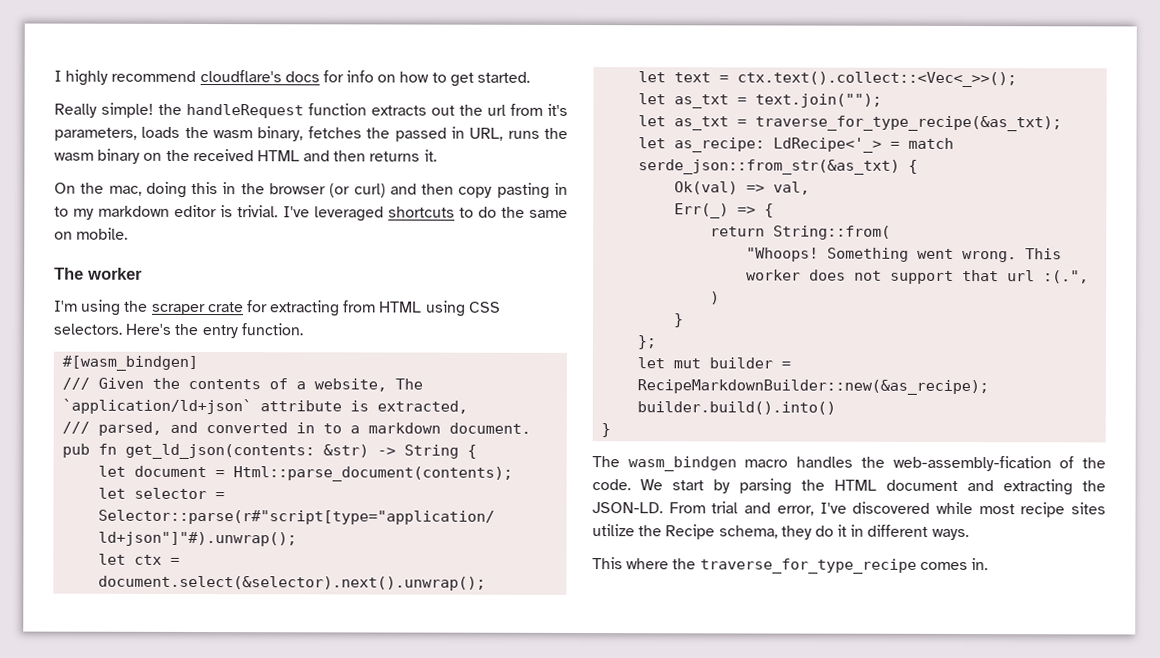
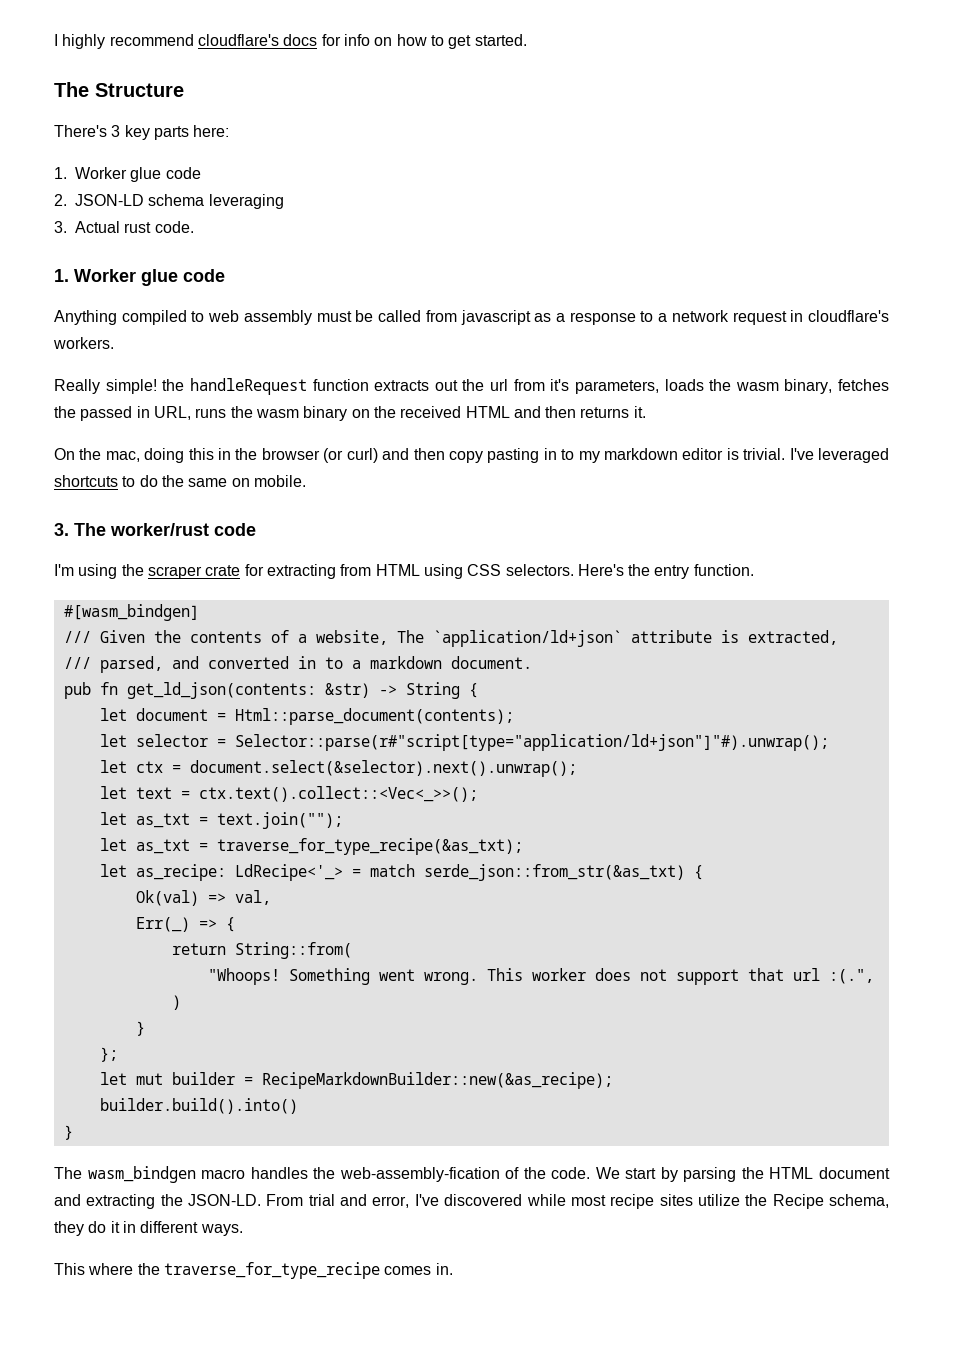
+ The Structure
+ There's 3 key parts here:
+ 1. Worker glue code
+ 2. JSON-LD schema leveraging
+ 3. Actual rust code.
+ 1. Worker glue code
+ Anything compiled to web assembly must be called from javascript as a response to a network request in cloudflare's workers.
- The worker
+ 3. The worker/rust code

